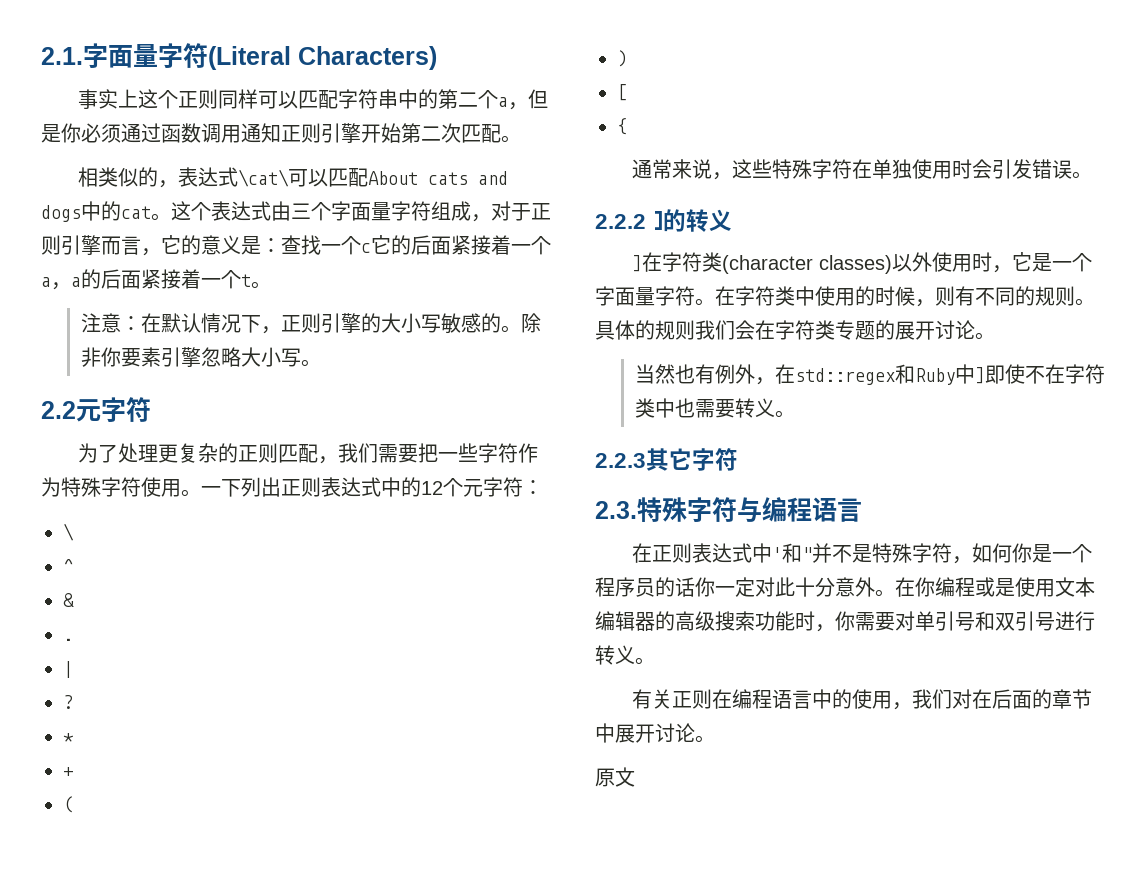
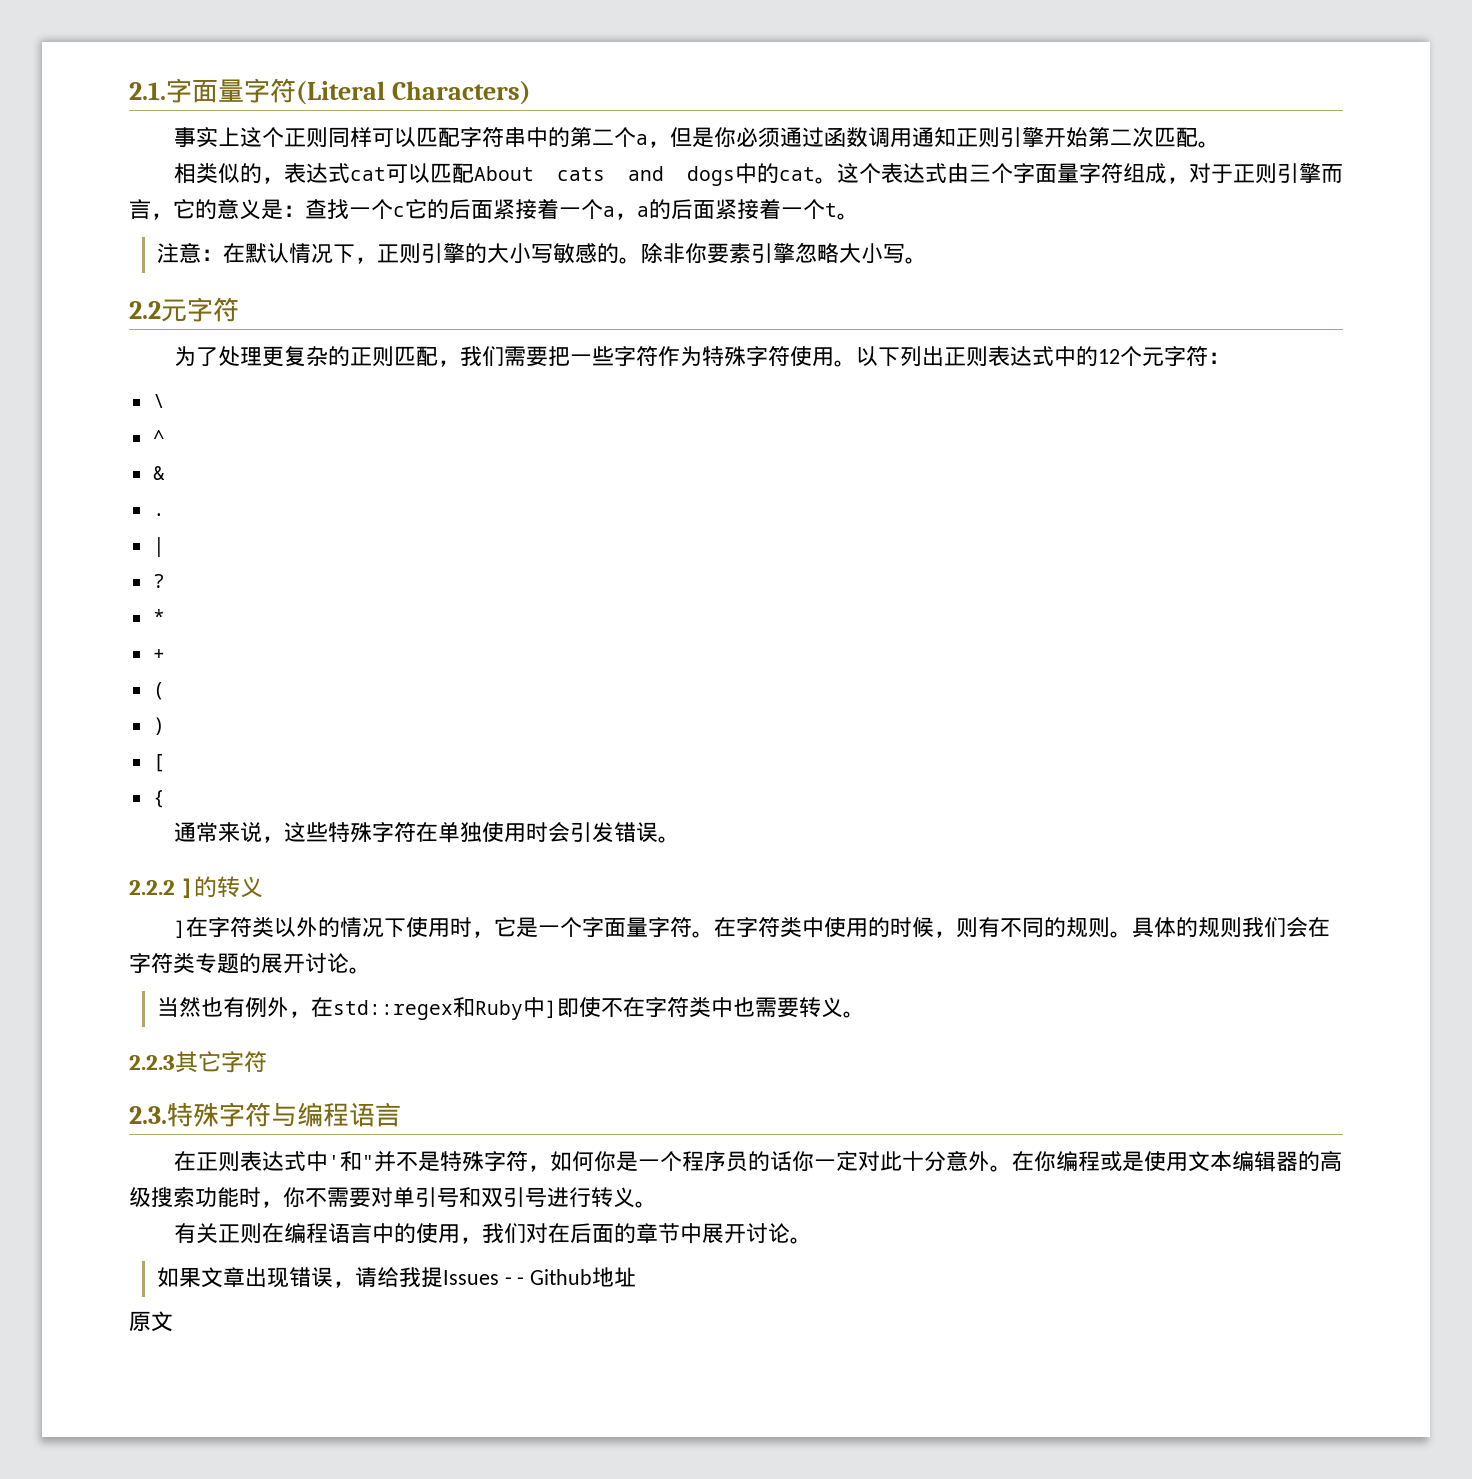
- 相类似的，表达式\cat\可以匹配About cats and dogs中的cat。
+ 相类似的，表达式cat可以匹配About cats and dogs中的cat。
- 一下列出正则表达式中的12个元字符：
+ 以下列出正则表达式中的12个元字符：
- ]在字符类(character classes)以外使用时，它是一个字面量字符。
+ ]在字符类以外的情况下使用时，它是一个字面量字符。
- 在你编程或是使用文本编辑器的高级搜索功能时，你需要对单引号和双引号进行转义。
+ 在你编程或是使用文本编辑器的高级搜索功能时，你不需要对单引号和双引号进行转义。
+ 如果文章出现错误，请给我提Issues - - Github地址

